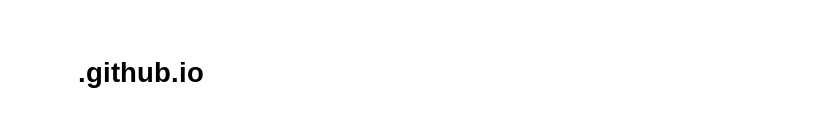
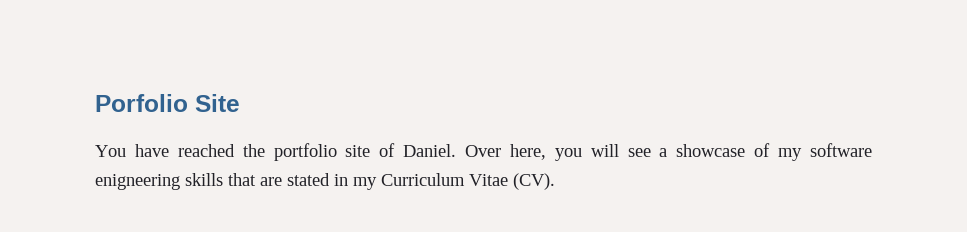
- .github.io
+ Porfolio Site
+ You have reached the portfolio site of Daniel. Over here, you will see a showcase of my software enigneering skills that are stated in my Curriculum Vitae (CV).

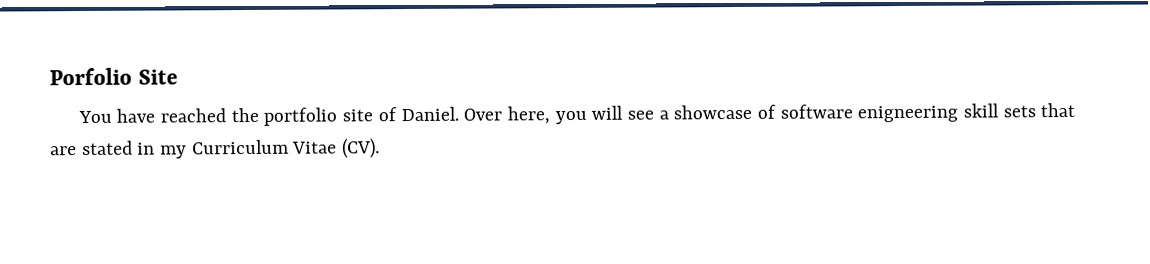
- Over here, you will see a showcase of my software enigneering skills that are stated in my Curriculum Vitae (CV).
+ Over here, you will see a showcase of software enigneering skill sets that are stated in my Curriculum Vitae (CV).

